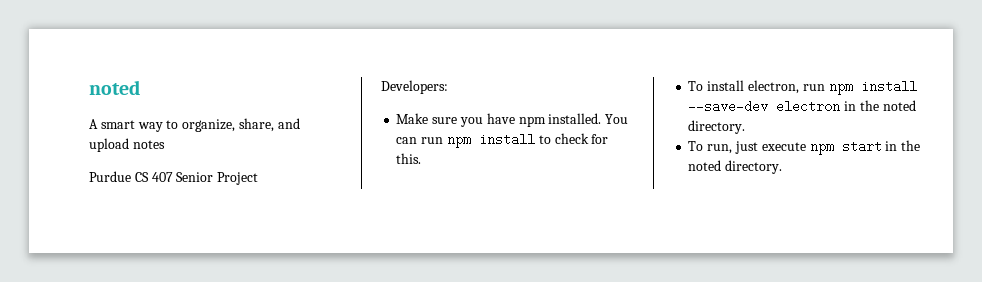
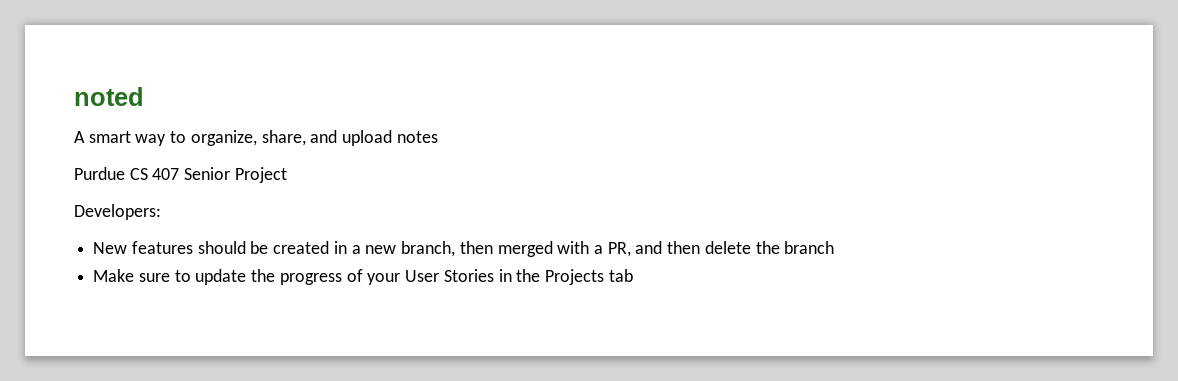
- Make sure you have npm installed. You can run npm install to check for this.
- To install electron, run npm install --save-dev electron in the noted directory.
- To run, just execute npm start in the noted directory.
+ New features should be created in a new branch, then merged with a PR, and then delete the branch
+ Make sure to update the progress of your User Stories in the Projects tab

